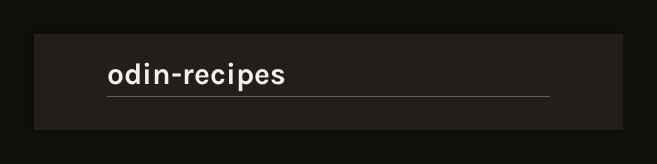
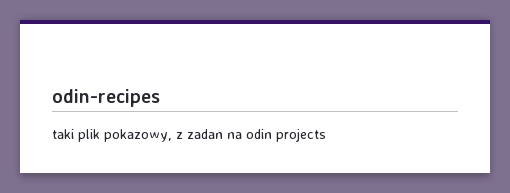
+ taki plik pokazowy, z zadan na odin projects

